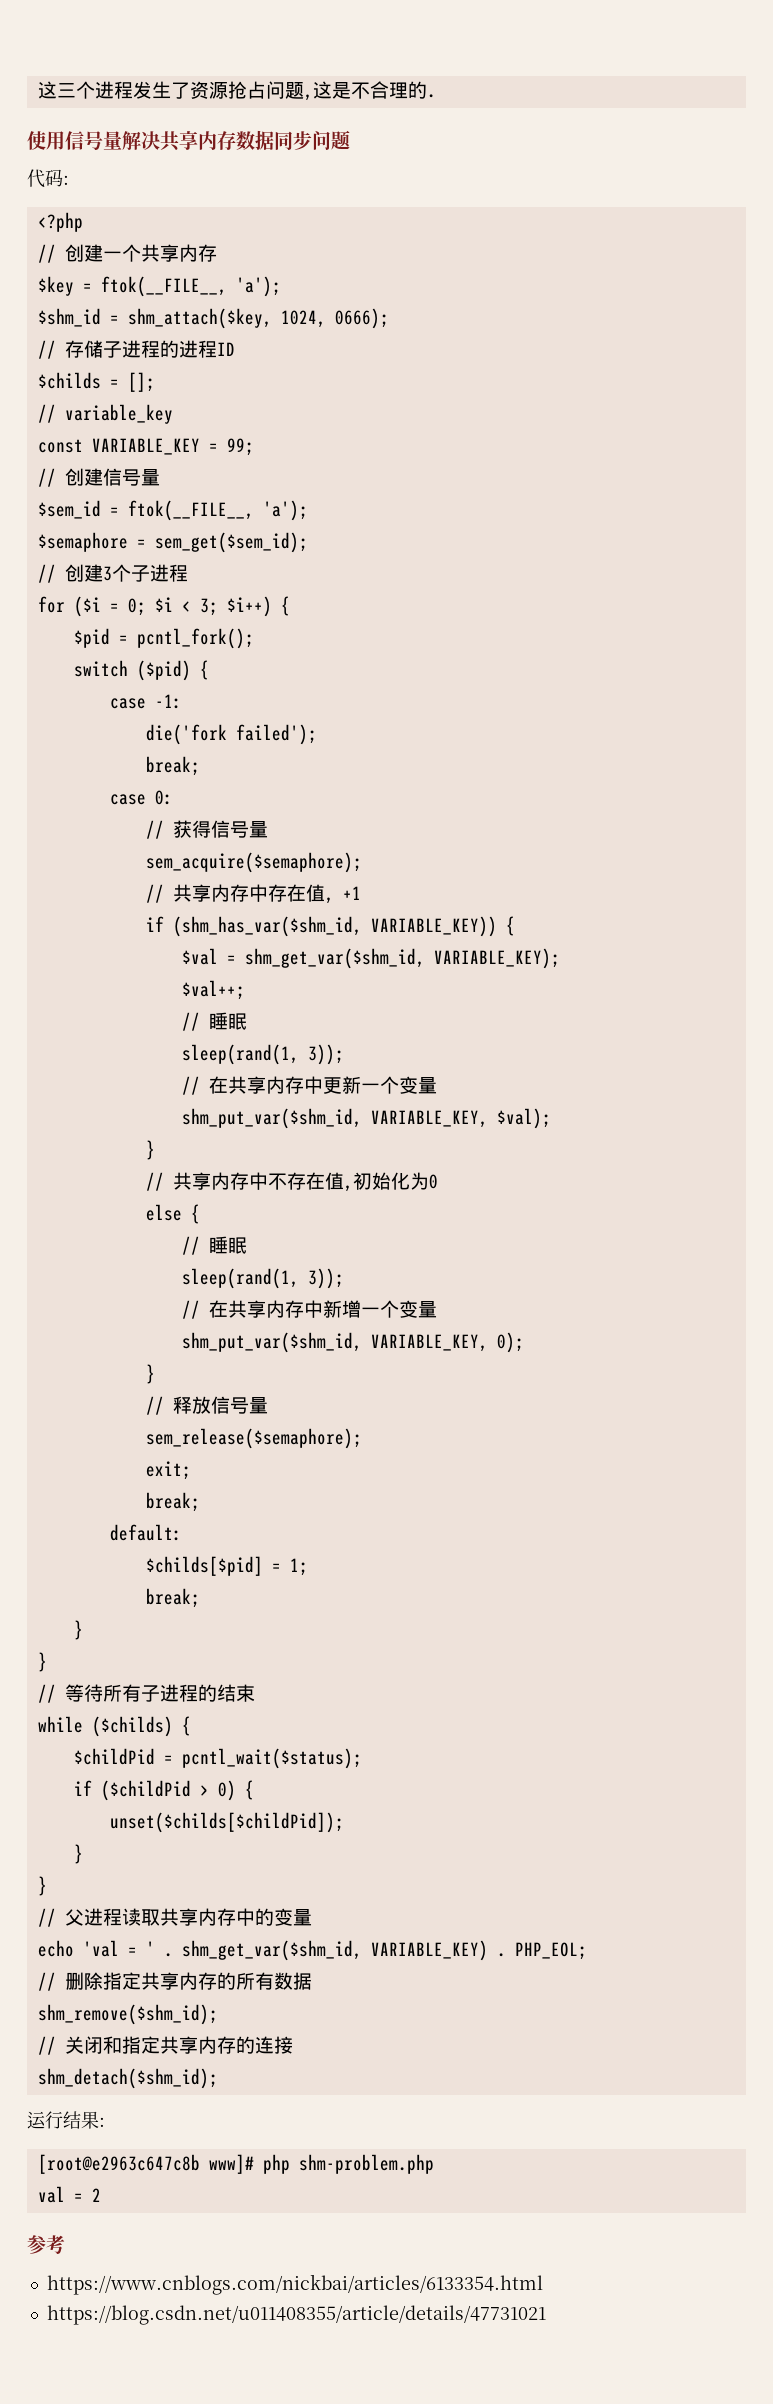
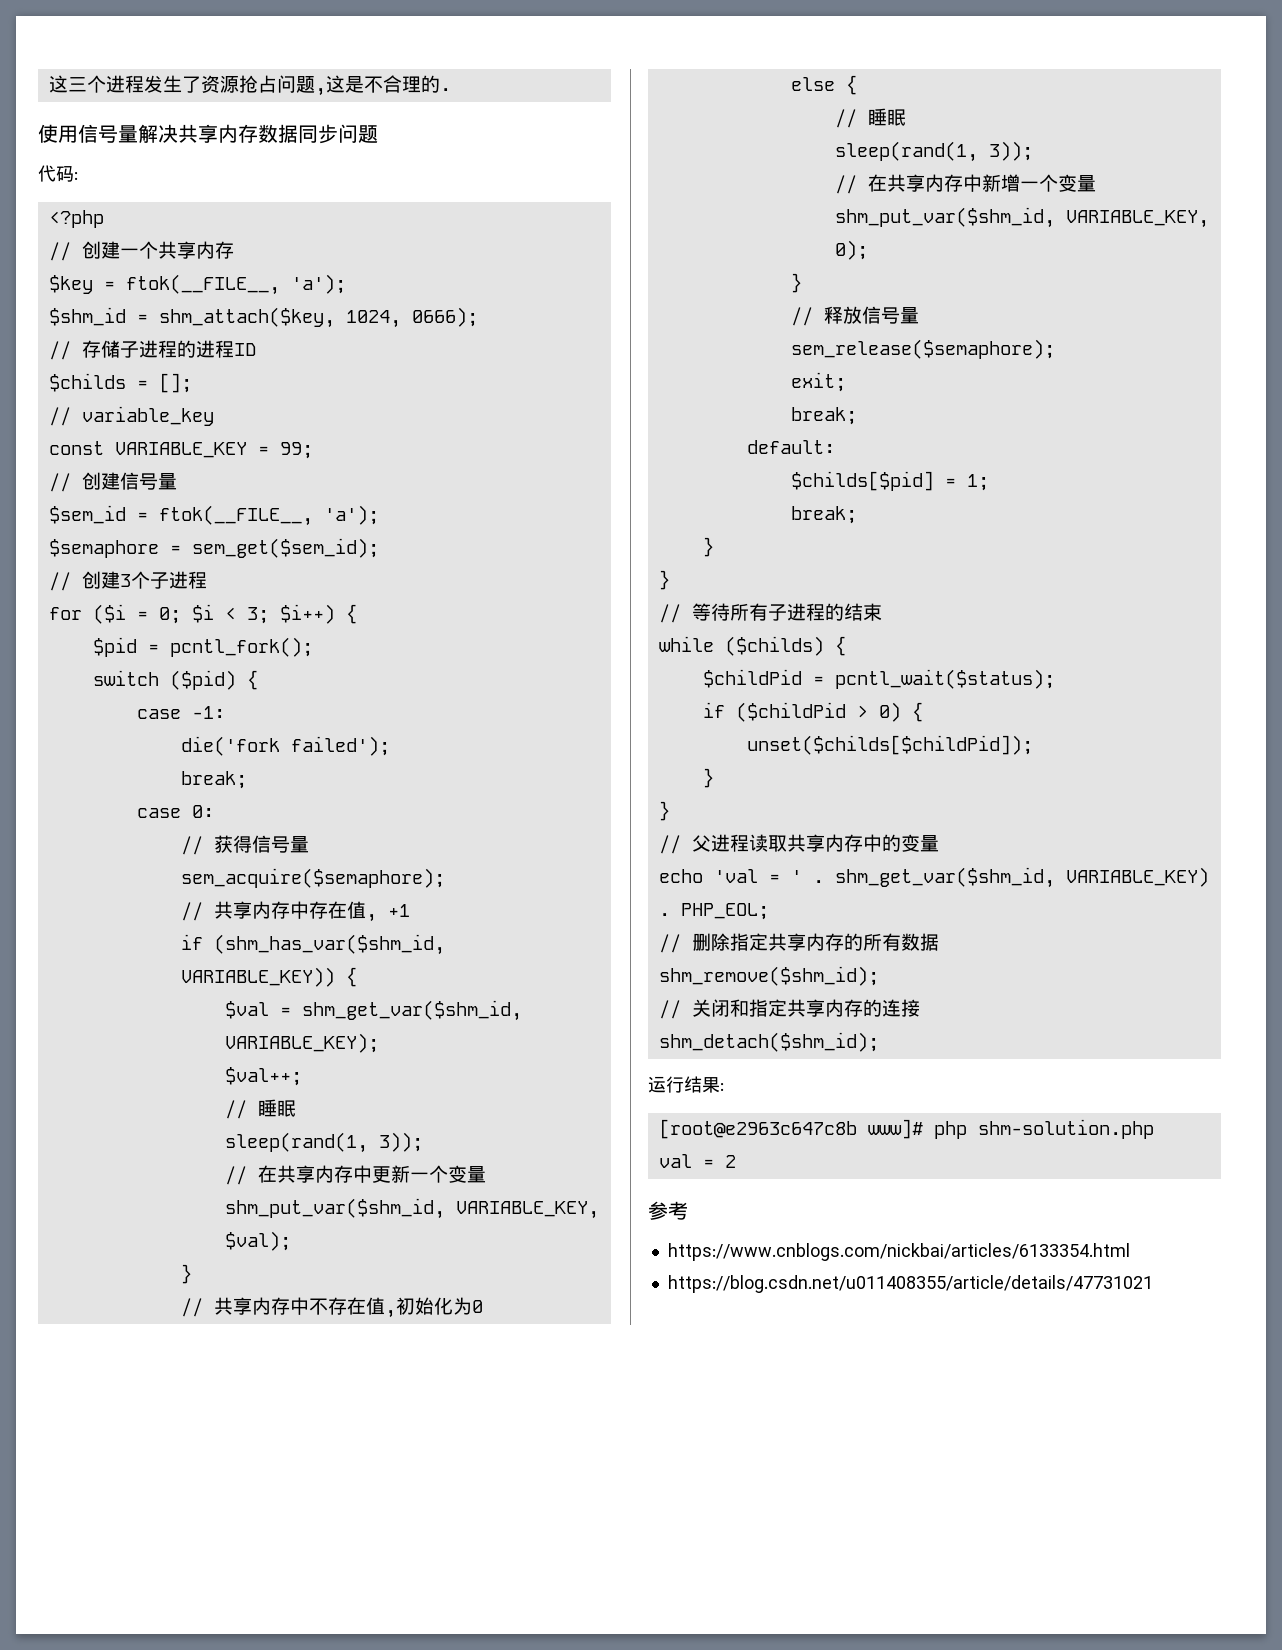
- [root@e2963c647c8b www]# php shm-problem.php
+ [root@e2963c647c8b www]# php shm-solution.php

